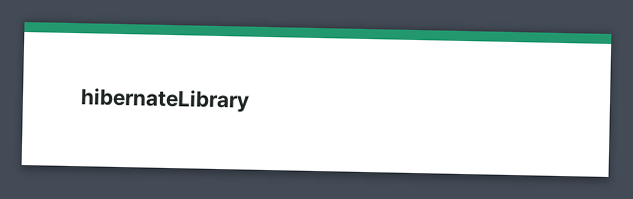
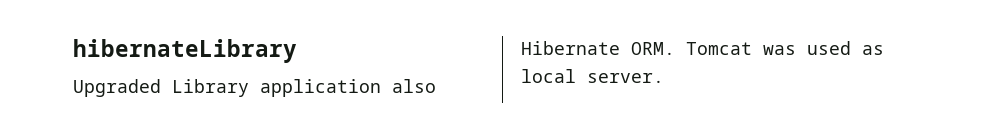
+ Upgraded Library application also Hibernate ORM. Tomcat was used as local server.

